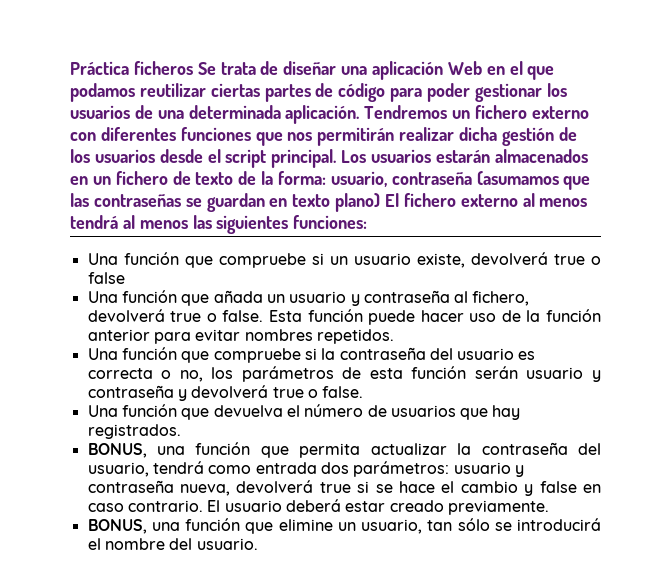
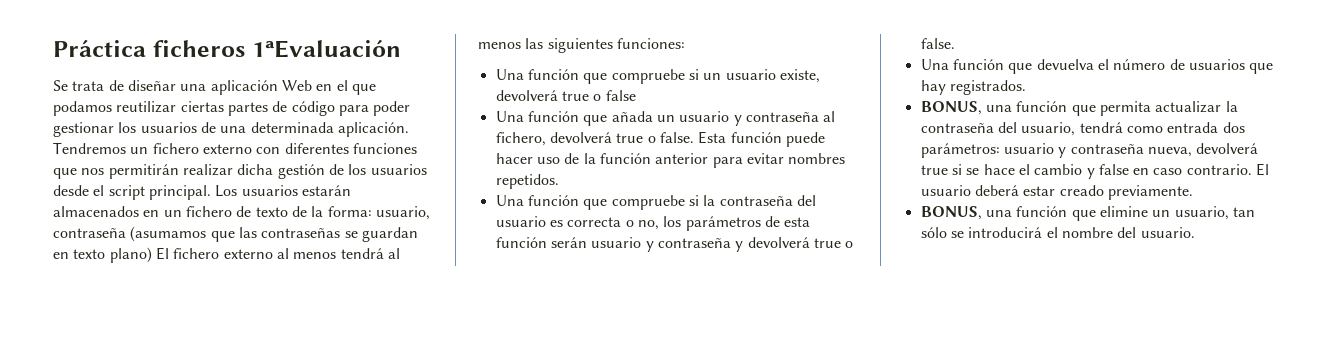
- Práctica ficheros Se trata de diseñar una aplicación Web en el que podamos reutilizar ciertas partes de código para poder gestionar los usuarios de una determinada aplicación.
+ Práctica ficheros 1ªEvaluación
+ Se trata de diseñar una aplicación Web en el que podamos reutilizar ciertas partes de código para poder gestionar los usuarios de una determinada aplicación.

